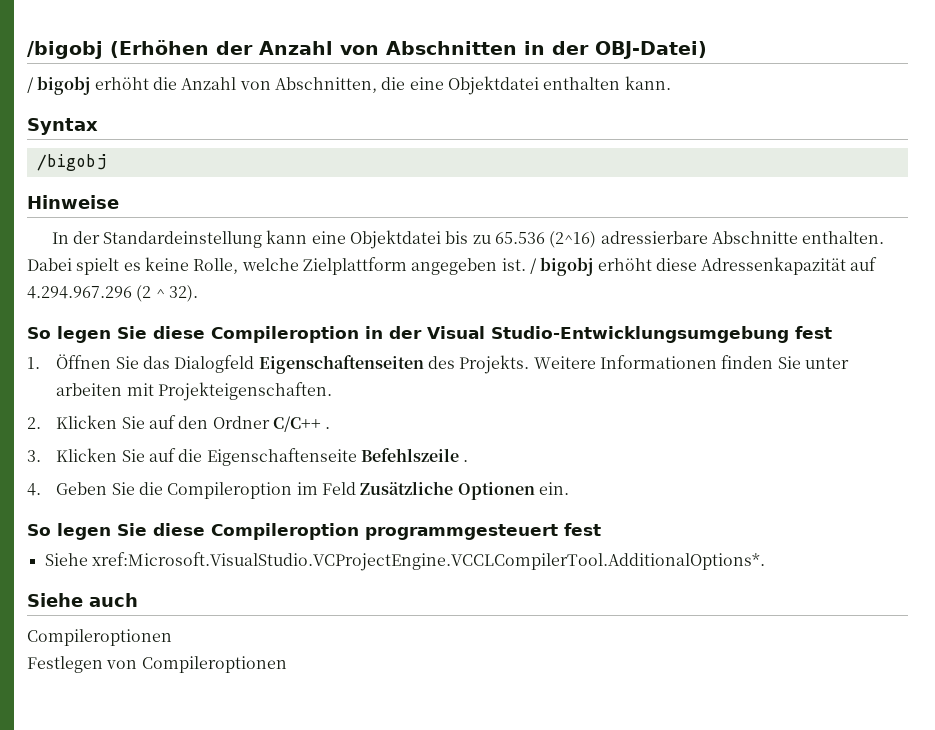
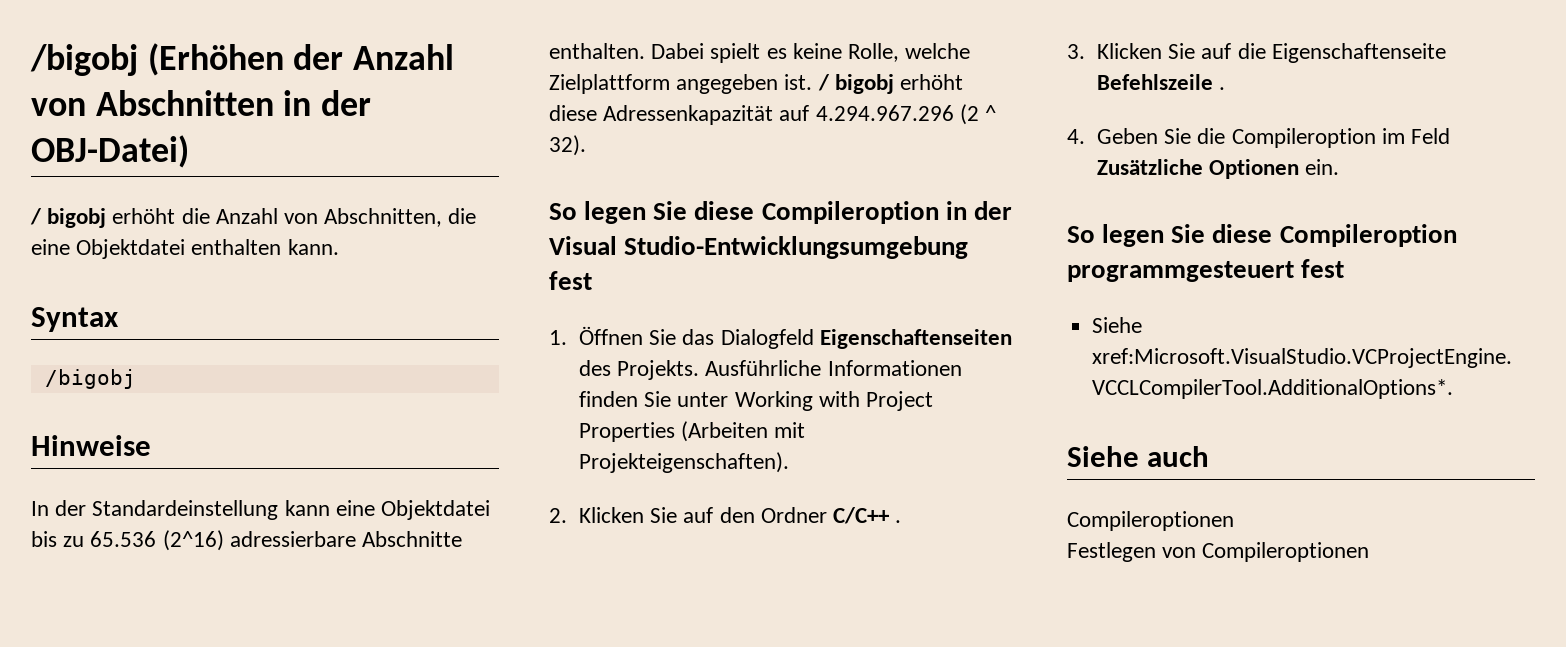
- Weitere Informationen finden Sie unter arbeiten mit Projekteigenschaften.
+ Ausführliche Informationen finden Sie unter Working with Project Properties (Arbeiten mit Projekteigenschaften).

